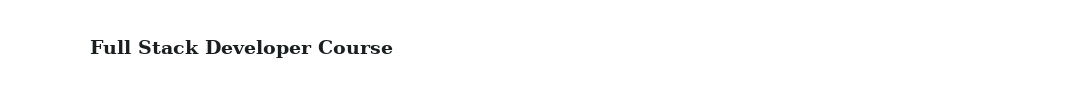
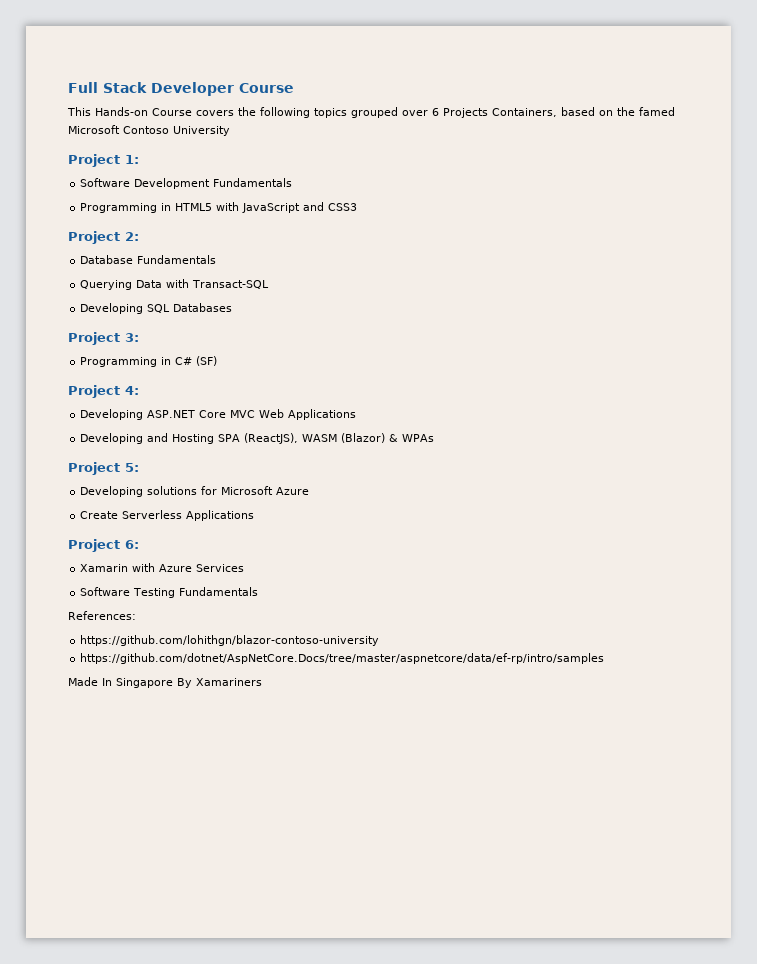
+ This Hands-on Course covers the following topics grouped over 6 Projects Containers, based on the famed Microsoft Contoso University
+ Project 1:
+ Software Development Fundamentals
+ Programming in HTML5 with JavaScript and CSS3
+ Project 2:
+ Database Fundamentals
+ Querying Data with Transact-SQL
+ Developing SQL Databases
+ Project 3:
+ Programming in C# (SF)
+ Project 4:
+ Developing ASP.NET Core MVC Web Applications
+ Developing and Hosting SPA (ReactJS), WASM (Blazor) & WPAs
+ Project 5:
+ Developing solutions for Microsoft Azure
+ Create Serverless Applications
+ Project 6:
+ Xamarin with Azure Services
+ Software Testing Fundamentals
+ References:
+ https://github.com/lohithgn/blazor-contoso-university
+ https://github.com/dotnet/AspNetCore.Docs/tree/master/aspnetcore/data/ef-rp/intro/samples
+ Made In Singapore By Xamariners

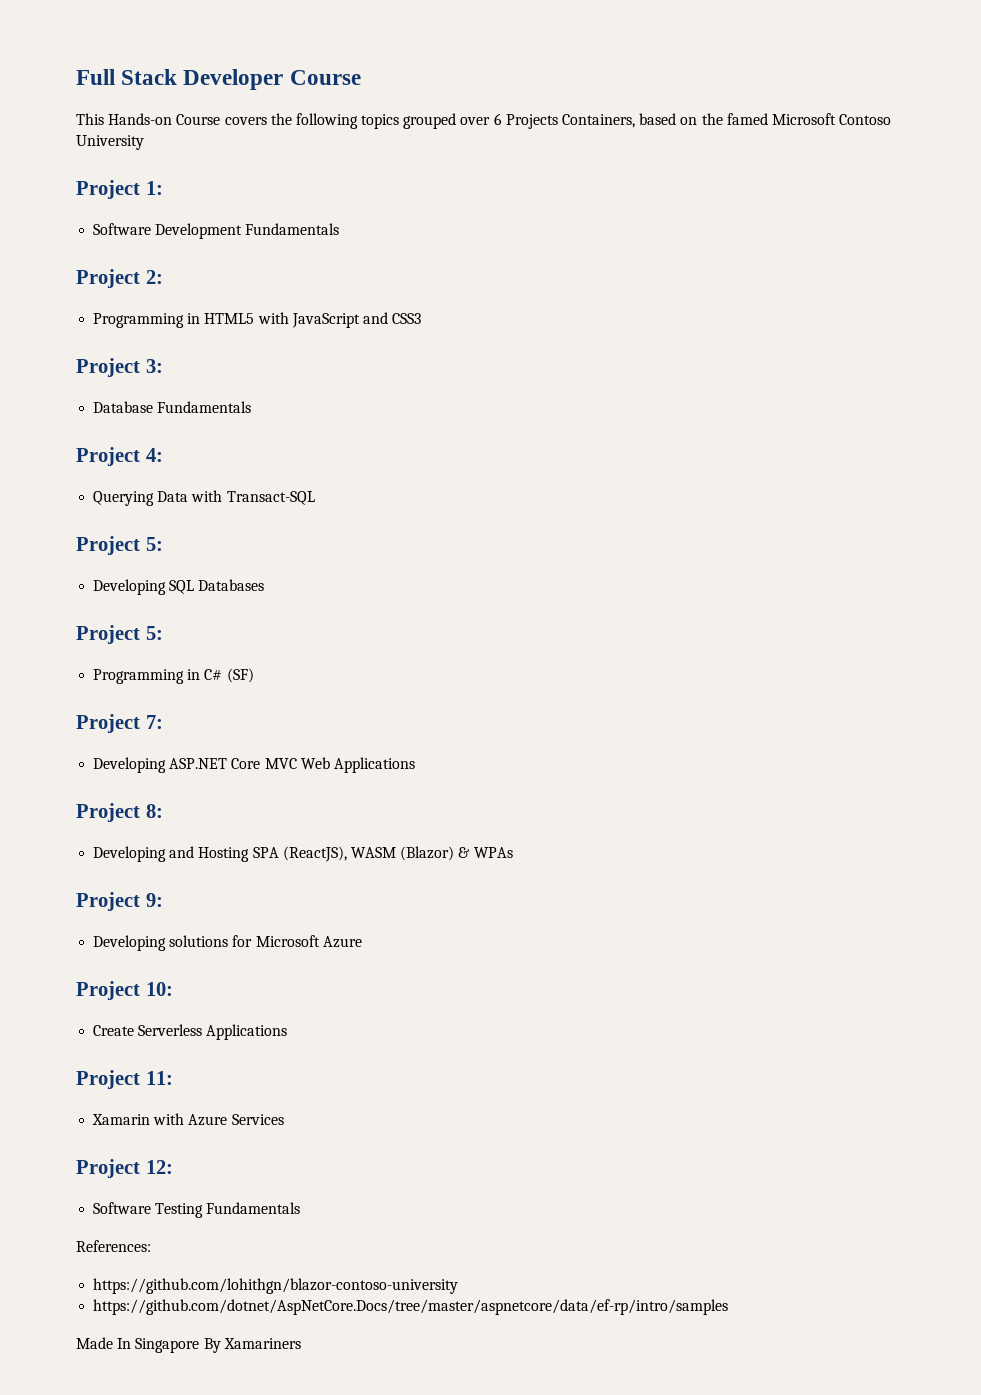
+ Project 2:
- Project 2:
+ Project 3:
+ Project 4:
  Querying Data with Transact-SQL
+ Project 5:
  Developing SQL Databases
- Project 3:
+ Project 5:
- Project 4:
+ Project 7:
+ Project 8:
- Project 5:
+ Project 9:
+ Project 10:
- Project 6:
+ Project 11:
+ Project 12:

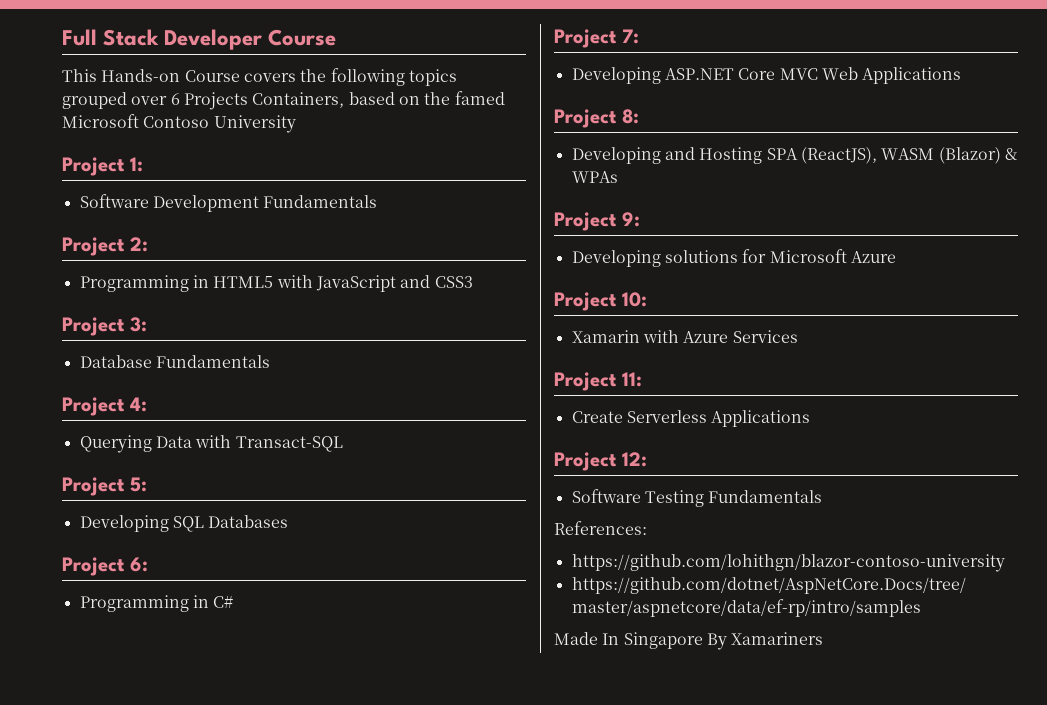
  Developing SQL Databases
- Project 5:
+ Project 6:
- Programming in C# (SF)
+ Programming in C#
+ Xamarin with Azure Services
+ Project 11:
  Create Serverless Applications
- Project 11:
- Xamarin with Azure Services

